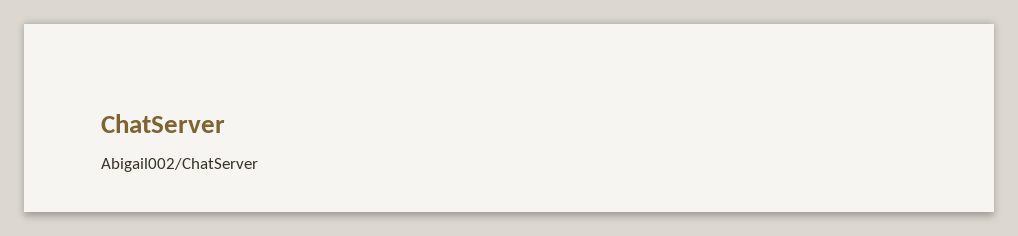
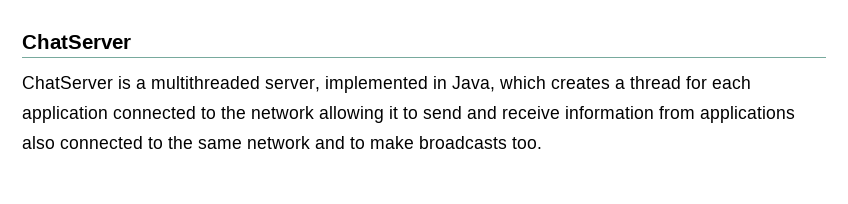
- Abigail002/ChatServer
+ ChatServer is a multithreaded server, implemented in Java, which creates a thread for each application connected to the network allowing it to send and receive information from applications also connected to the same network and to make broadcasts too.

